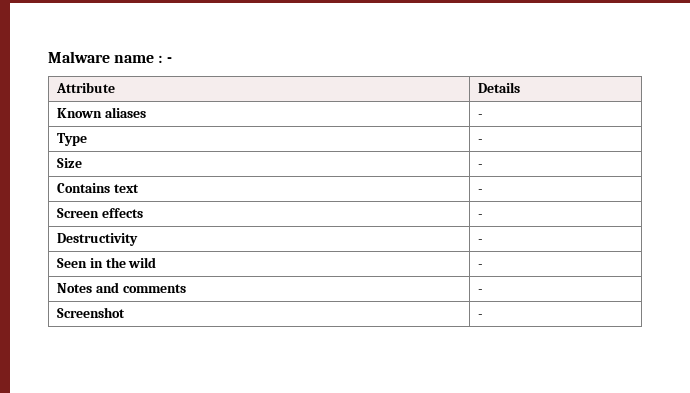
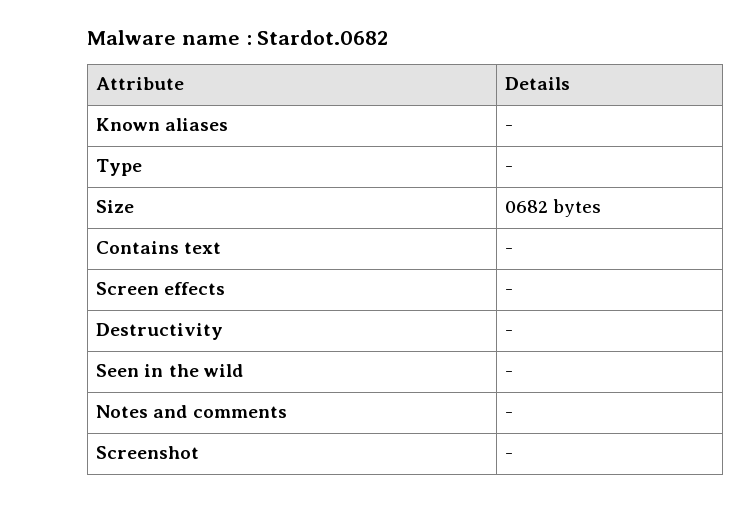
- Malware name : -
+ Malware name : Stardot.0682
- Size | -
+ Size | 0682 bytes

